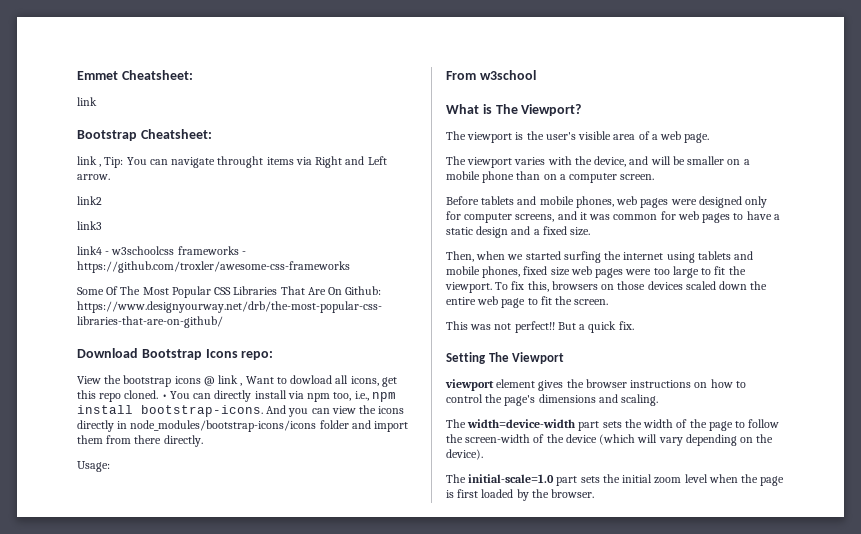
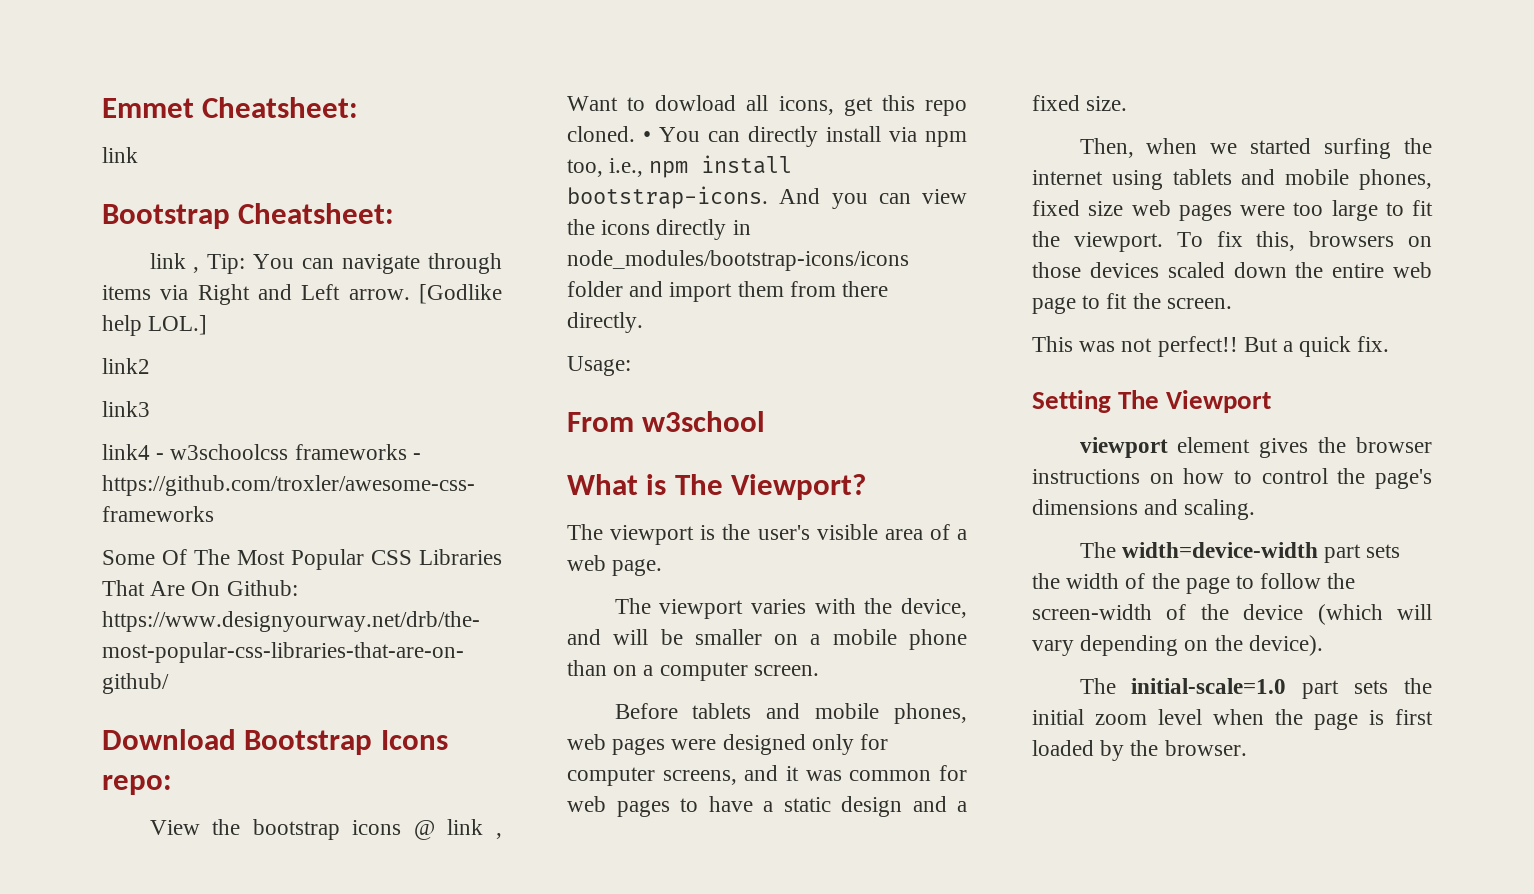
- link , Tip: You can navigate throught items via Right and Left arrow.
+ link , Tip: You can navigate through items via Right and Left arrow. [Godlike help LOL.]

